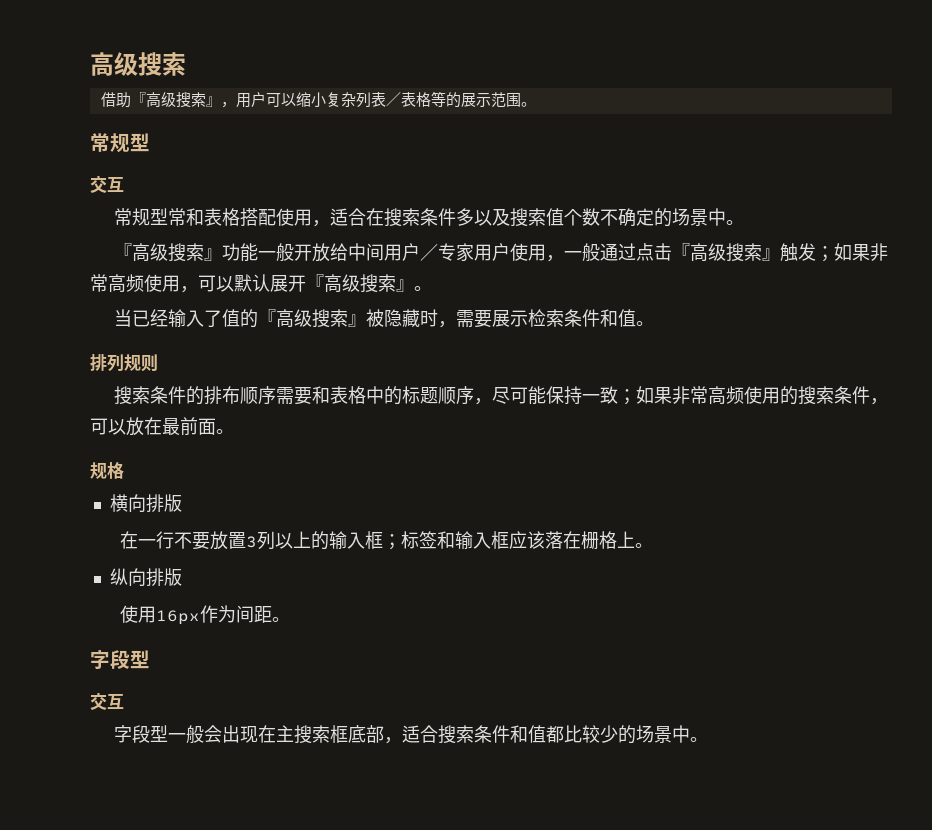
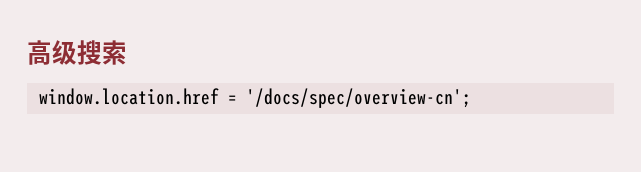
- 借助『高级搜索』，用户可以缩小复杂列表／表格等的展示范围。
- 常规型
- 交互
- 常规型常和表格搭配使用，适合在搜索条件多以及搜索值个数不确定的场景中。
- 『高级搜索』功能一般开放给中间用户／专家用户使用，一般通过点击『高级搜索』触发；如果非常高频使用，可以默认展开『高级搜索』。
- 当已经输入了值的『高级搜索』被隐藏时，需要展示检索条件和值。
- 排列规则
- 搜索条件的排布顺序需要和表格中的标题顺序，尽可能保持一致；如果非常高频使用的搜索条件，可以放在最前面。
- 规格
- 横向排版
- 在一行不要放置3列以上的输入框；标签和输入框应该落在栅格上。
- 纵向排版
- 使用16px作为间距。
- 字段型
- 交互
- 字段型一般会出现在主搜索框底部，适合搜索条件和值都比较少的场景中。
+ window.location.href = '/docs/spec/overview-cn';

